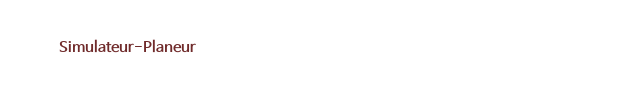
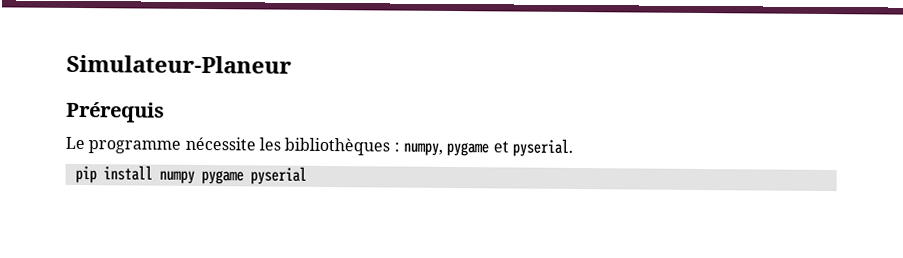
+ Prérequis
+ Le programme nécessite les bibliothèques : numpy, pygame et pyserial.
+ pip install numpy pygame pyserial

